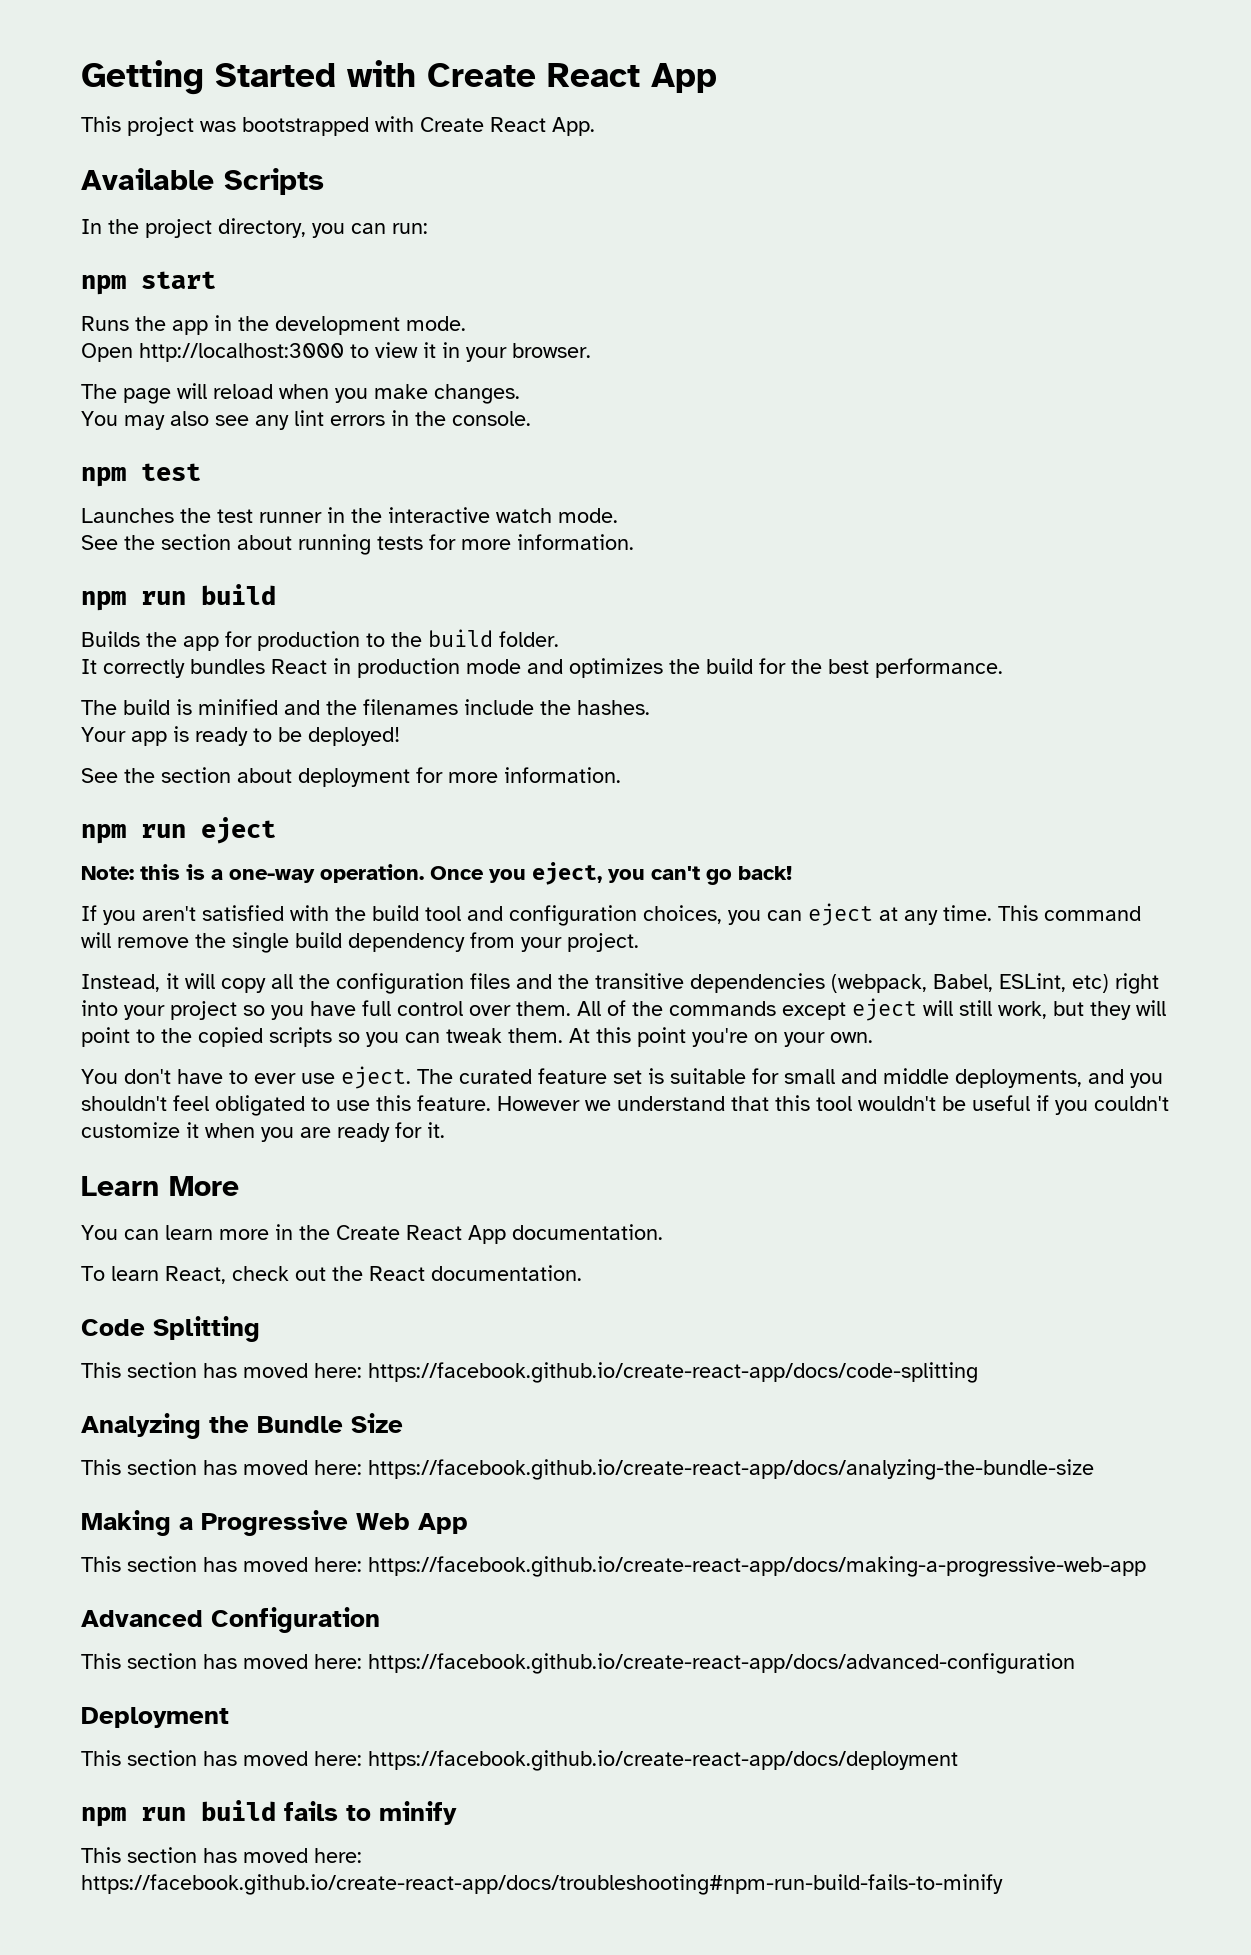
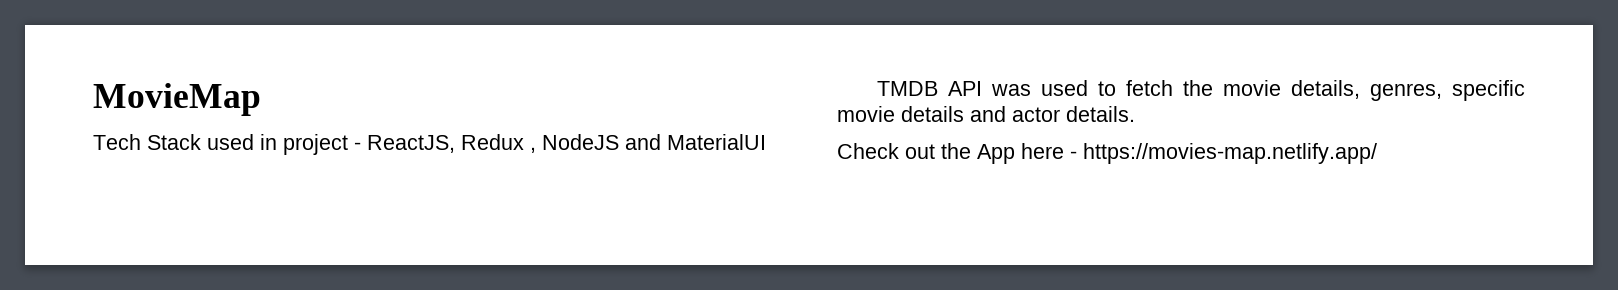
- Getting Started with Create React App
- This project was bootstrapped with Create React App.
- Available Scripts
- In the project directory, you can run:
- npm start
- Runs the app in the development mode.
- Open http://localhost:3000 to view it in your browser.
- The page will reload when you make changes.
- You may also see any lint errors in the console.
- npm test
- Launches the test runner in the interactive watch mode.
- See the section about running tests for more information.
- npm run build
- Builds the app for production to the build folder.
- It correctly bundles React in production mode and optimizes the build for the best performance.
- The build is minified and the filenames include the hashes.
- Your app is ready to be deployed!
- See the section about deployment for more information.
- npm run eject
- Note: this is a one-way operation. Once you eject, you can't go back!
- If you aren't satisfied with the build tool and configuration choices, you can eject at any time. This command will remove the single build dependency from your project.
- Instead, it will copy all the configuration files and the transitive dependencies (webpack, Babel, ESLint, etc) right into your project so you have full control over them. All of the commands except eject will still work, but they will point to the copied scripts so you can tweak them. At this point you're on your own.
- You don't have to ever use eject. The curated feature set is suitable for small and middle deployments, and you shouldn't feel obligated to use this feature. However we understand that this tool wouldn't be useful if you couldn't customize it when you are ready for it.
- Learn More
- You can learn more in the Create React App documentation.
- To learn React, check out the React documentation.
- Code Splitting
- This section has moved here: https://facebook.github.io/create-react-app/docs/code-splitting
- Analyzing the Bundle Size
- This section has moved here: https://facebook.github.io/create-react-app/docs/analyzing-the-bundle-size
- Making a Progressive Web App
- This section has moved here: https://facebook.github.io/create-react-app/docs/making-a-progressive-web-app
- Advanced Configuration
- This section has moved here: https://facebook.github.io/create-react-app/docs/advanced-configuration
- Deployment
- This section has moved here: https://facebook.github.io/create-react-app/docs/deployment
- npm run build fails to minify
- This section has moved here: https://facebook.github.io/create-react-app/docs/troubleshooting#npm-run-build-fails-to-minify
+ MovieMap
+ Tech Stack used in project - ReactJS, Redux , NodeJS and MaterialUI
+ TMDB API was used to fetch the movie details, genres, specific movie details and actor details.
+ Check out the App here - https://movies-map.netlify.app/

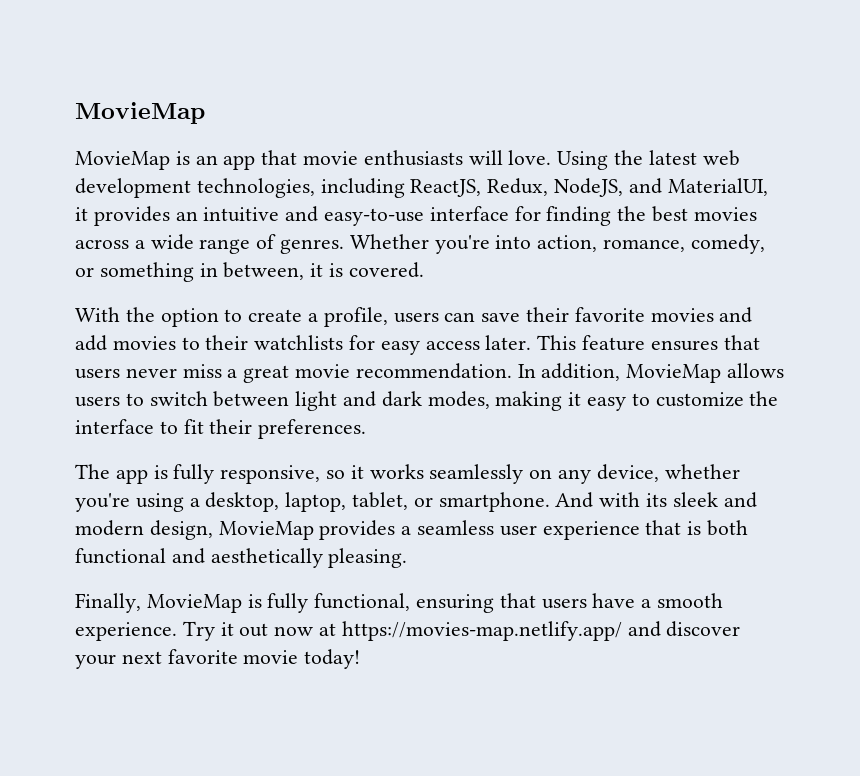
- Tech Stack used in project - ReactJS, Redux , NodeJS and MaterialUI
- TMDB API was used to fetch the movie details, genres, specific movie details and actor details.
- Check out the App here - https://movies-map.netlify.app/
+ MovieMap is an app that movie enthusiasts will love. Using the latest web development technologies, including ReactJS, Redux, NodeJS, and MaterialUI, it provides an intuitive and easy-to-use interface for finding the best movies across a wide range of genres. Whether you're into action, romance, comedy, or something in between, it is covered.
+ With the option to create a profile, users can save their favorite movies and add movies to their watchlists for easy access later. This feature ensures that users never miss a great movie recommendation. In addition, MovieMap allows users to switch between light and dark modes, making it easy to customize the interface to fit their preferences.
+ The app is fully responsive, so it works seamlessly on any device, whether you're using a desktop, laptop, tablet, or smartphone. And with its sleek and modern design, MovieMap provides a seamless user experience that is both functional and aesthetically pleasing.
+ Finally, MovieMap is fully functional, ensuring that users have a smooth experience. Try it out now at https://movies-map.netlify.app/ and discover your next favorite movie today!

